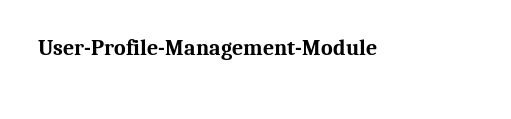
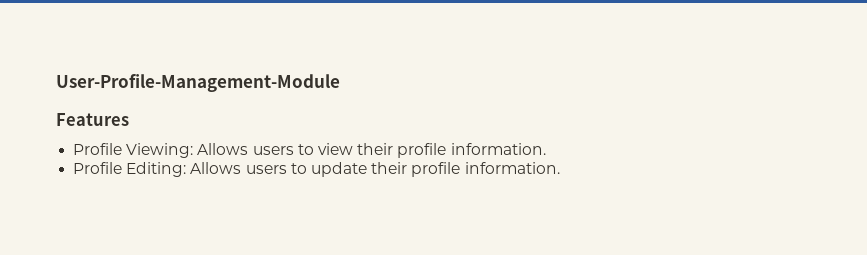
+ Features
+ Profile Viewing: Allows users to view their profile information.
+ Profile Editing: Allows users to update their profile information.

